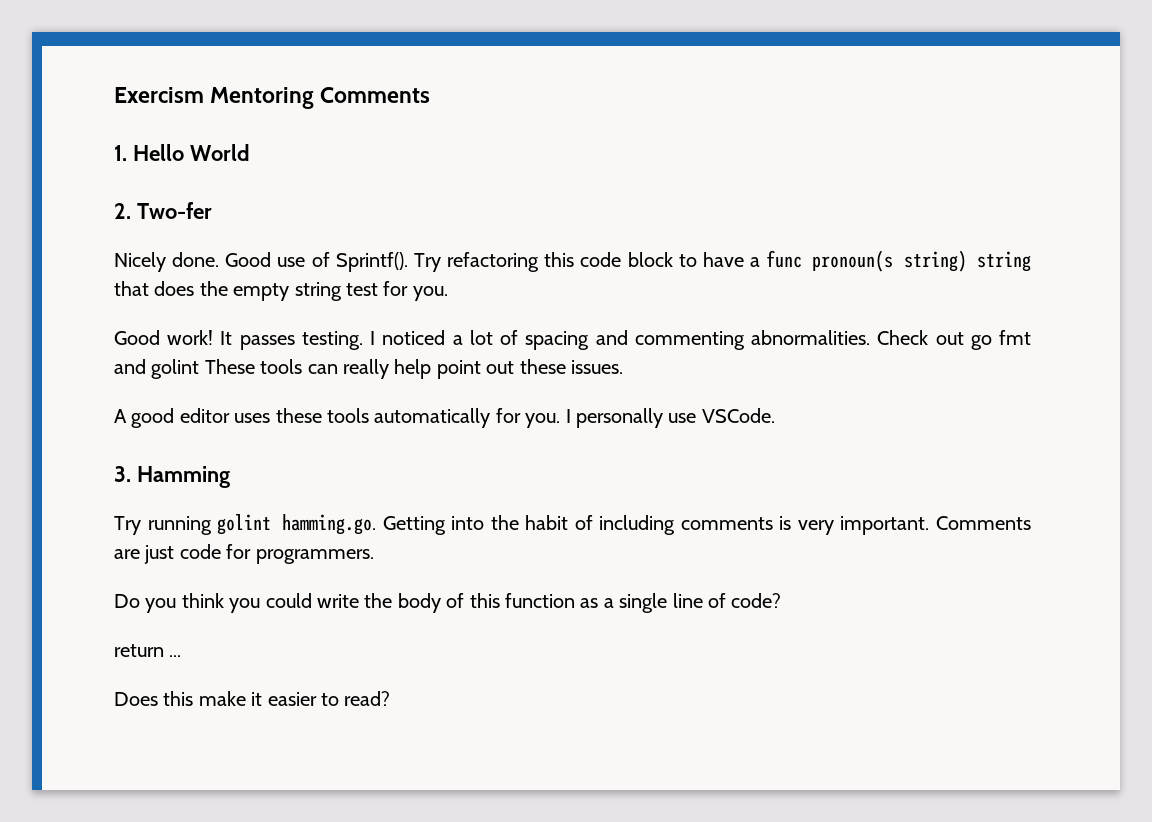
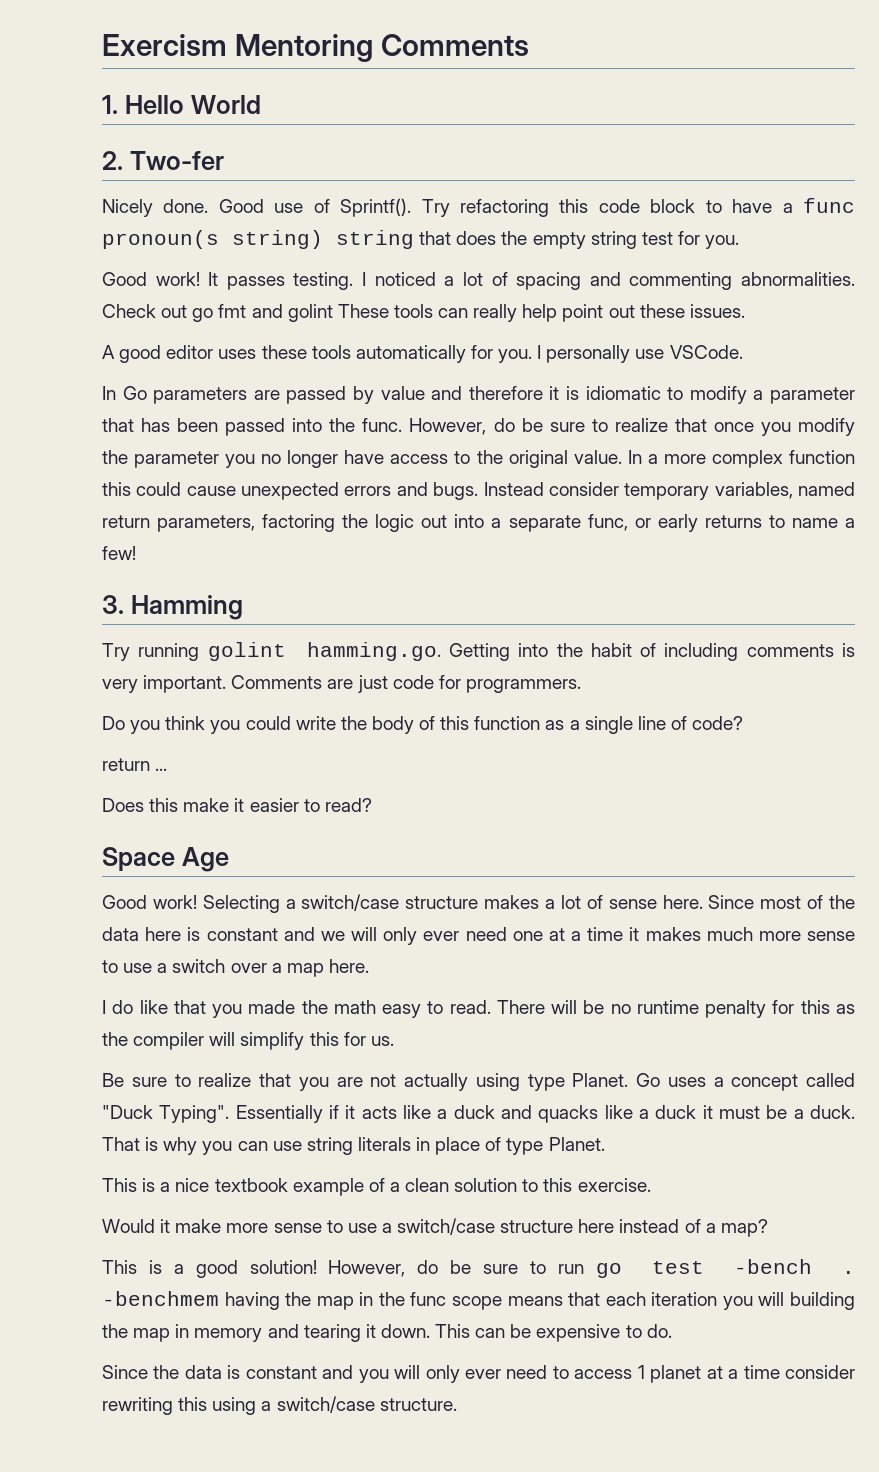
+ In Go parameters are passed by value and therefore it is idiomatic to modify a parameter that has been passed into the func. However, do be sure to realize that once you modify the parameter you no longer have access to the original value. In a more complex function this could cause unexpected errors and bugs. Instead consider temporary variables, named return parameters, factoring the logic out into a separate func, or early returns to name a few!
+ Space Age
+ Good work! Selecting a switch/case structure makes a lot of sense here. Since most of the data here is constant and we will only ever need one at a time it makes much more sense to use a switch over a map here.
+ I do like that you made the math easy to read. There will be no runtime penalty for this as the compiler will simplify this for us.
+ Be sure to realize that you are not actually using type Planet. Go uses a concept called "Duck Typing". Essentially if it acts like a duck and quacks like a duck it must be a duck. That is why you can use string literals in place of type Planet.
+ This is a nice textbook example of a clean solution to this exercise.
+ Would it make more sense to use a switch/case structure here instead of a map?
+ This is a good solution! However, do be sure to run go test -bench . -benchmem having the map in the func scope means that each iteration you will building the map in memory and tearing it down. This can be expensive to do.
+ Since the data is constant and you will only ever need to access 1 planet at a time consider rewriting this using a switch/case structure.

